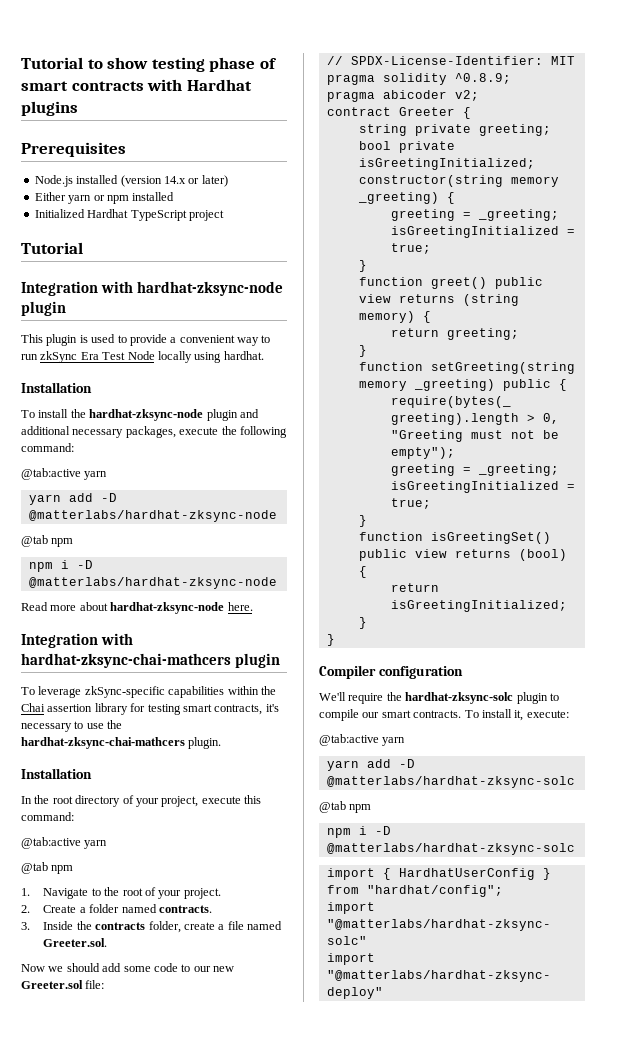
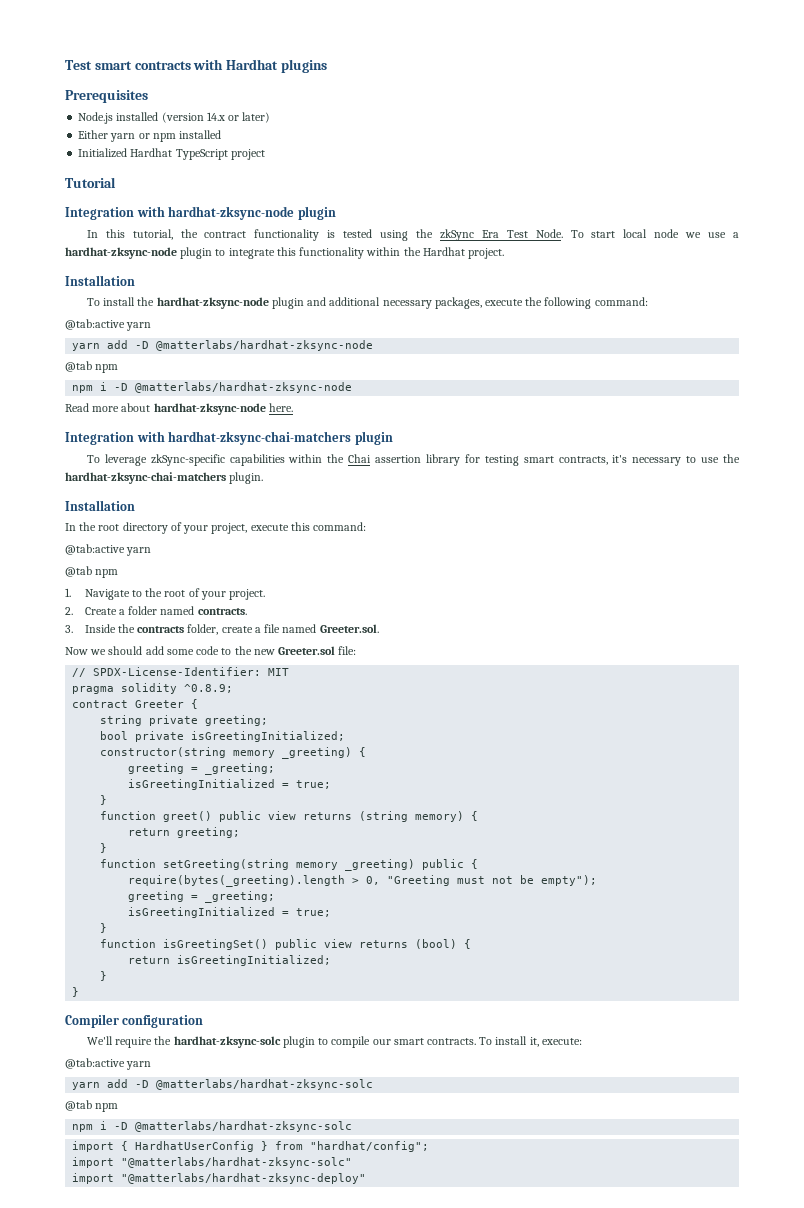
- Tutorial to show testing phase of smart contracts with Hardhat plugins
+ Test smart contracts with Hardhat plugins
- This plugin is used to provide a convenient way to run zkSync Era Test Node locally using hardhat.
+ In this tutorial, the contract functionality is tested using the zkSync Era Test Node. To start local node we use a hardhat-zksync-node plugin to integrate this functionality within the Hardhat project.
- Integration with hardhat-zksync-chai-mathcers plugin
+ Integration with hardhat-zksync-chai-matchers plugin
- To leverage zkSync-specific capabilities within the Chai assertion library for testing smart contracts, it's necessary to use the hardhat-zksync-chai-mathcers plugin.
+ To leverage zkSync-specific capabilities within the Chai assertion library for testing smart contracts, it's necessary to use the hardhat-zksync-chai-matchers plugin.
- Now we should add some code to our new Greeter.sol file:
+ Now we should add some code to the new Greeter.sol file:
- pragma abicoder v2;

